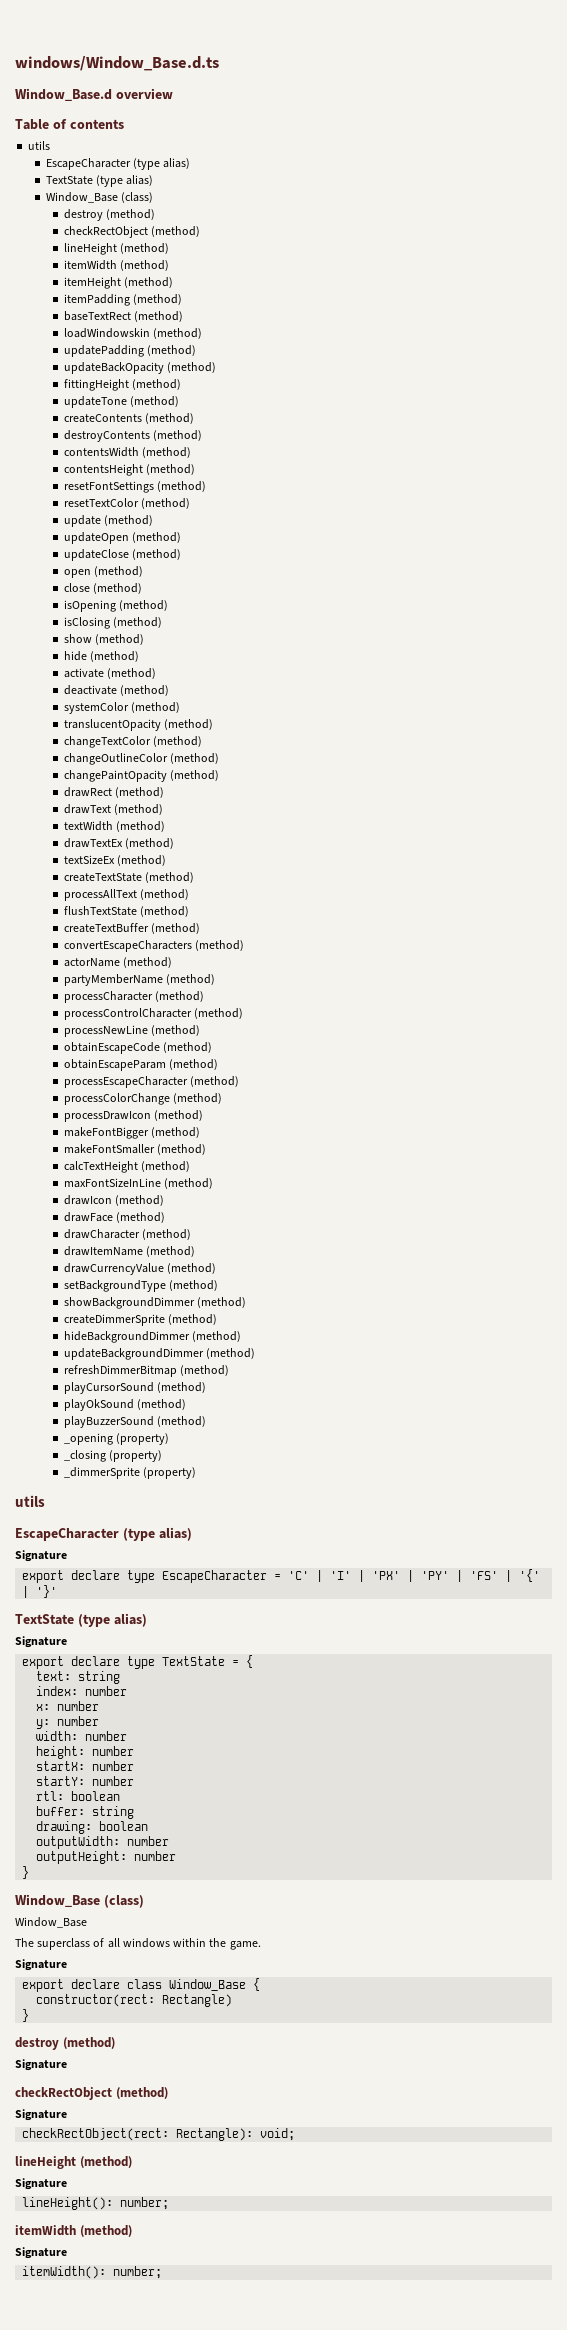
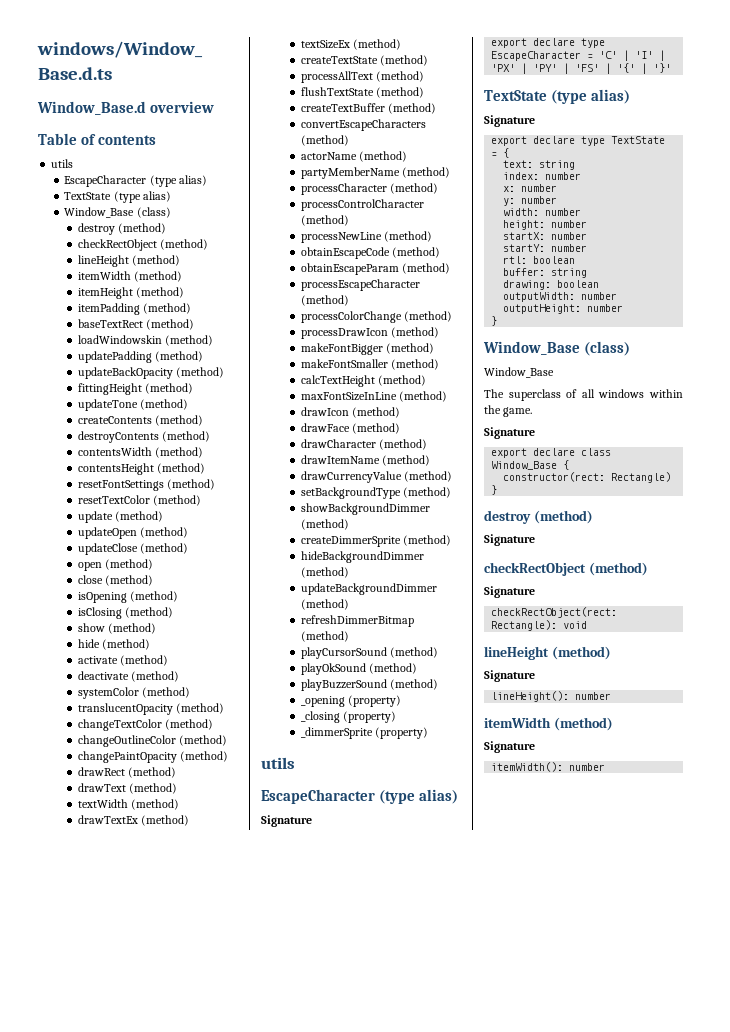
- checkRectObject(rect: Rectangle): void;
+ checkRectObject(rect: Rectangle): void
- lineHeight(): number;
+ lineHeight(): number
- itemWidth(): number;
+ itemWidth(): number

